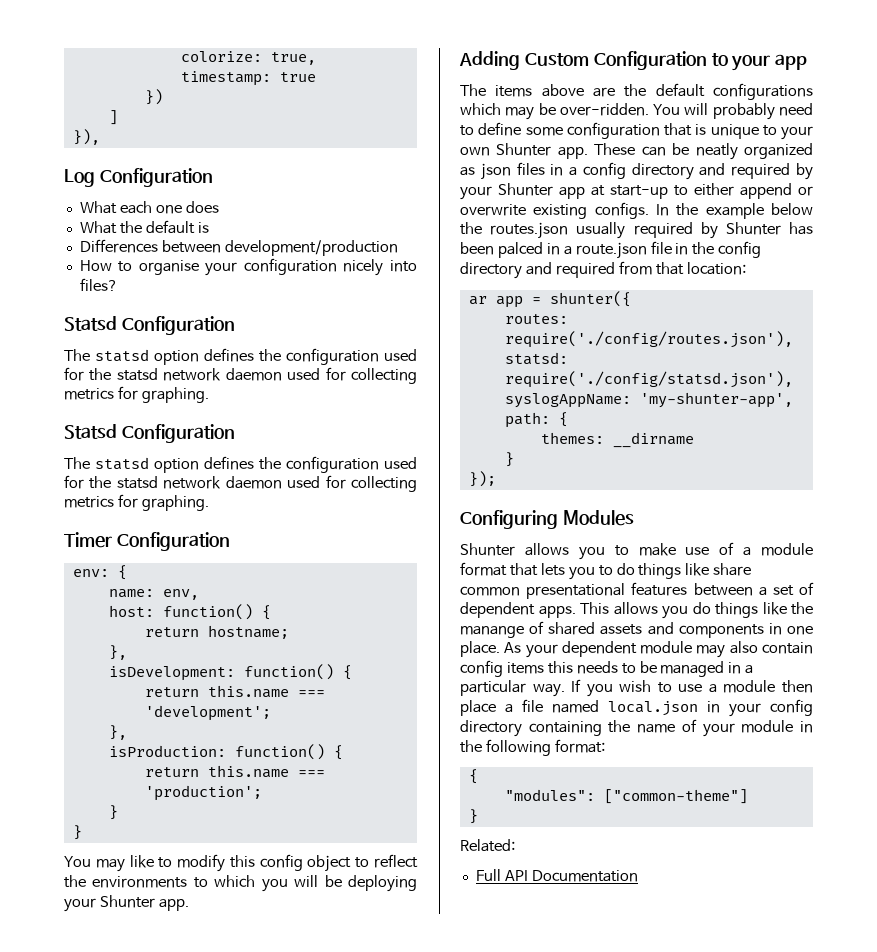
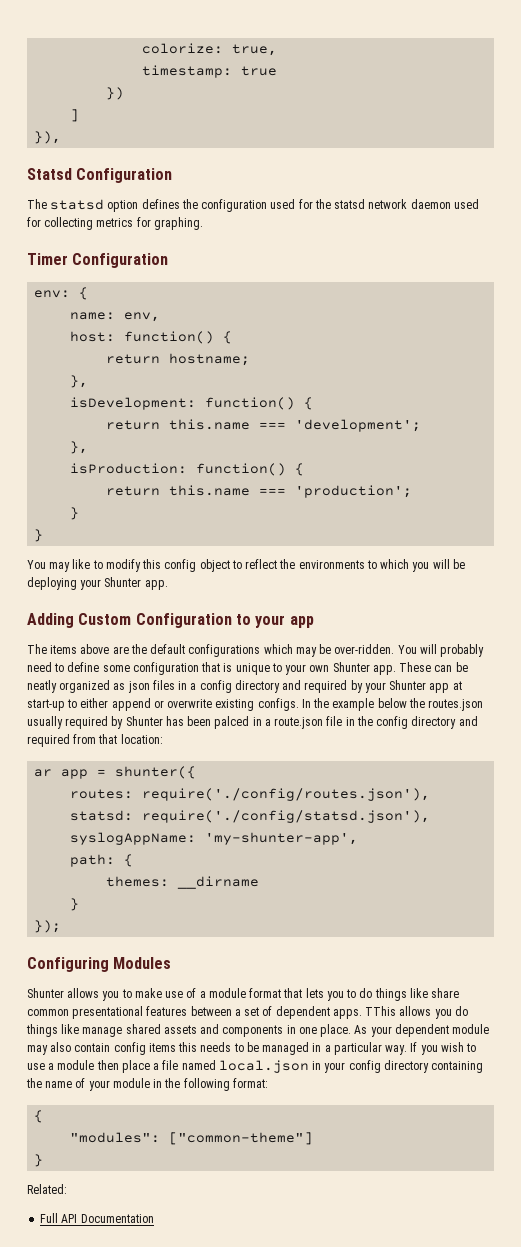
- Log Configuration
- What each one does
- What the default is
- Differences between development/production
- How to organise your configuration nicely into files?
- Statsd Configuration
- The statsd option defines the configuration used for the statsd network daemon used for collecting metrics for graphing.
- This allows you do things like the manange of shared assets and components in one place.
+ TThis allows you do things like manage shared assets and components in one place.

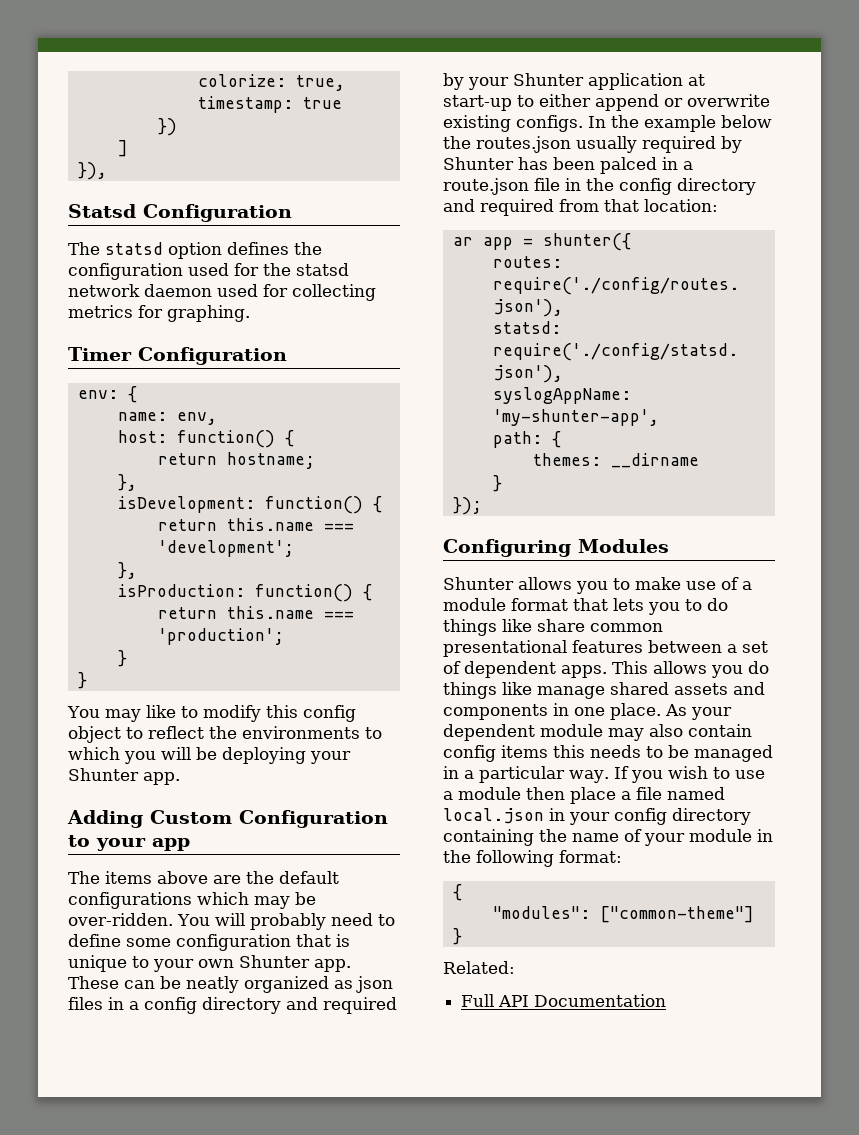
- These can be neatly organized as json files in a config directory and required by your Shunter app at start-up to either append or overwrite existing configs.
+ These can be neatly organized as json files in a config directory and required by your Shunter application at start-up to either append or overwrite existing configs.
- TThis allows you do things like manage shared assets and components in one place.
+ This allows you do things like manage shared assets and components in one place.

